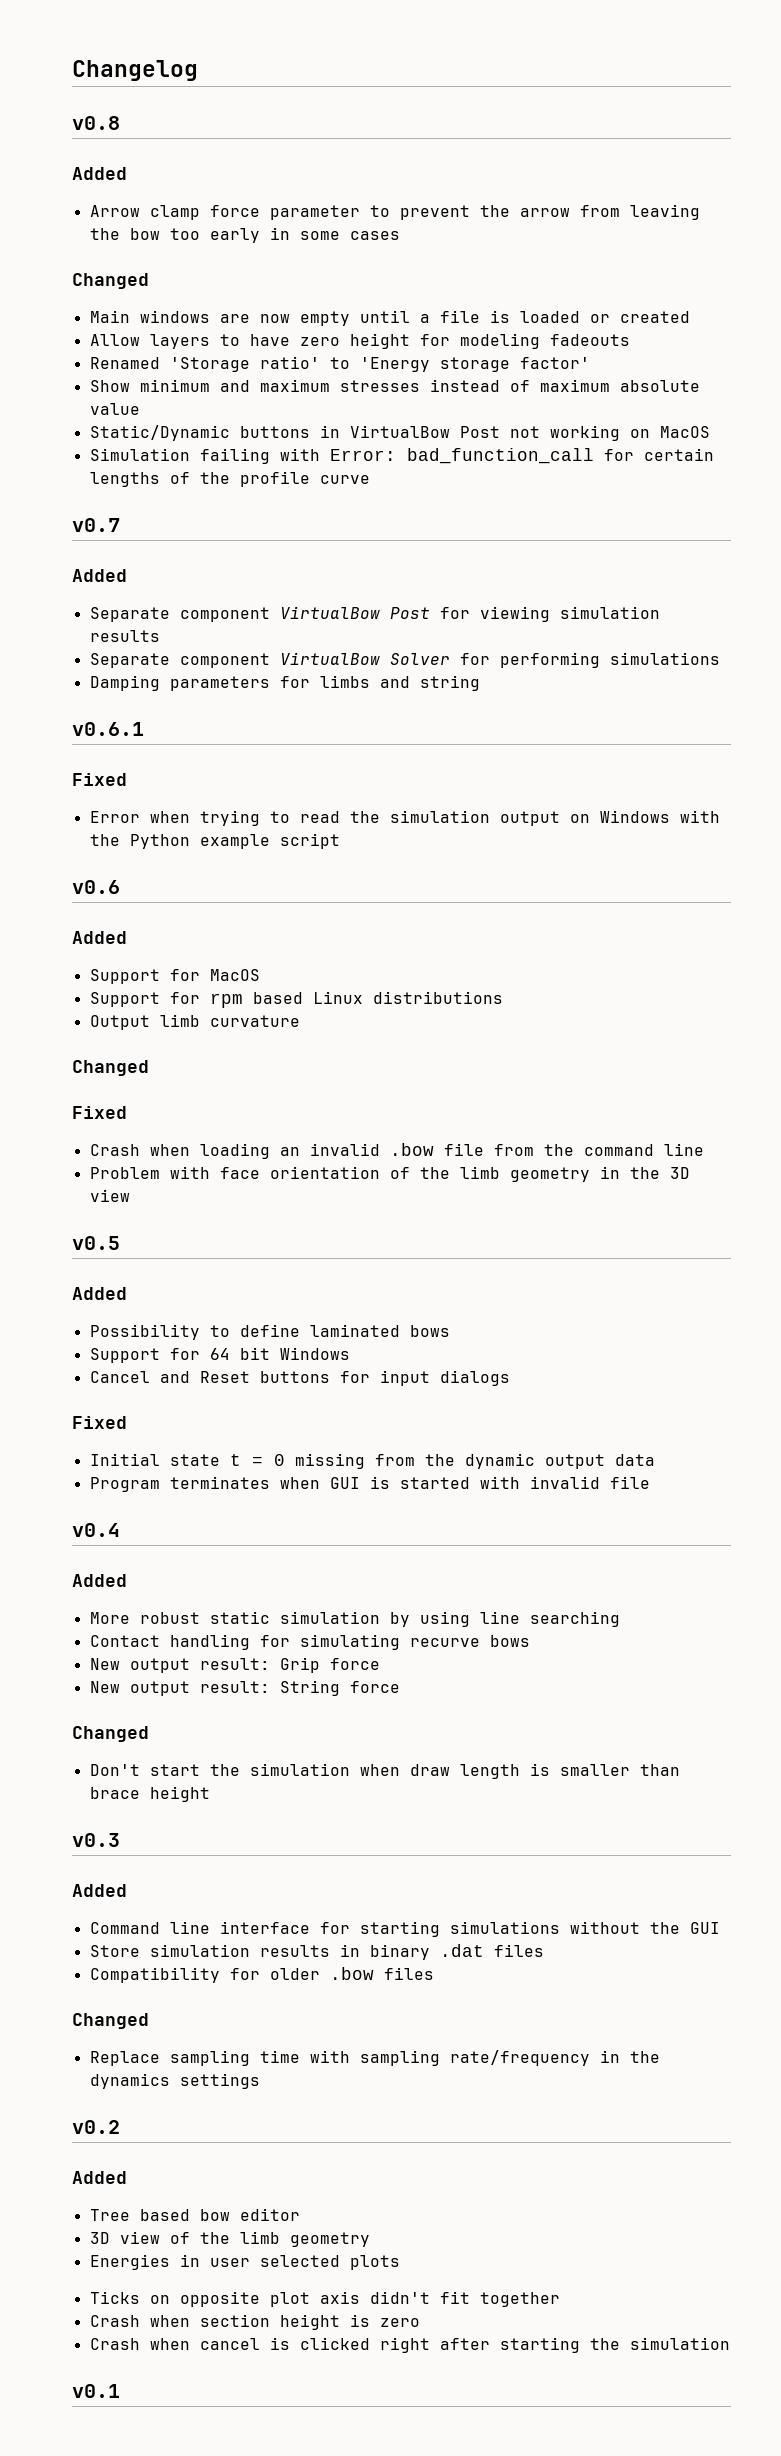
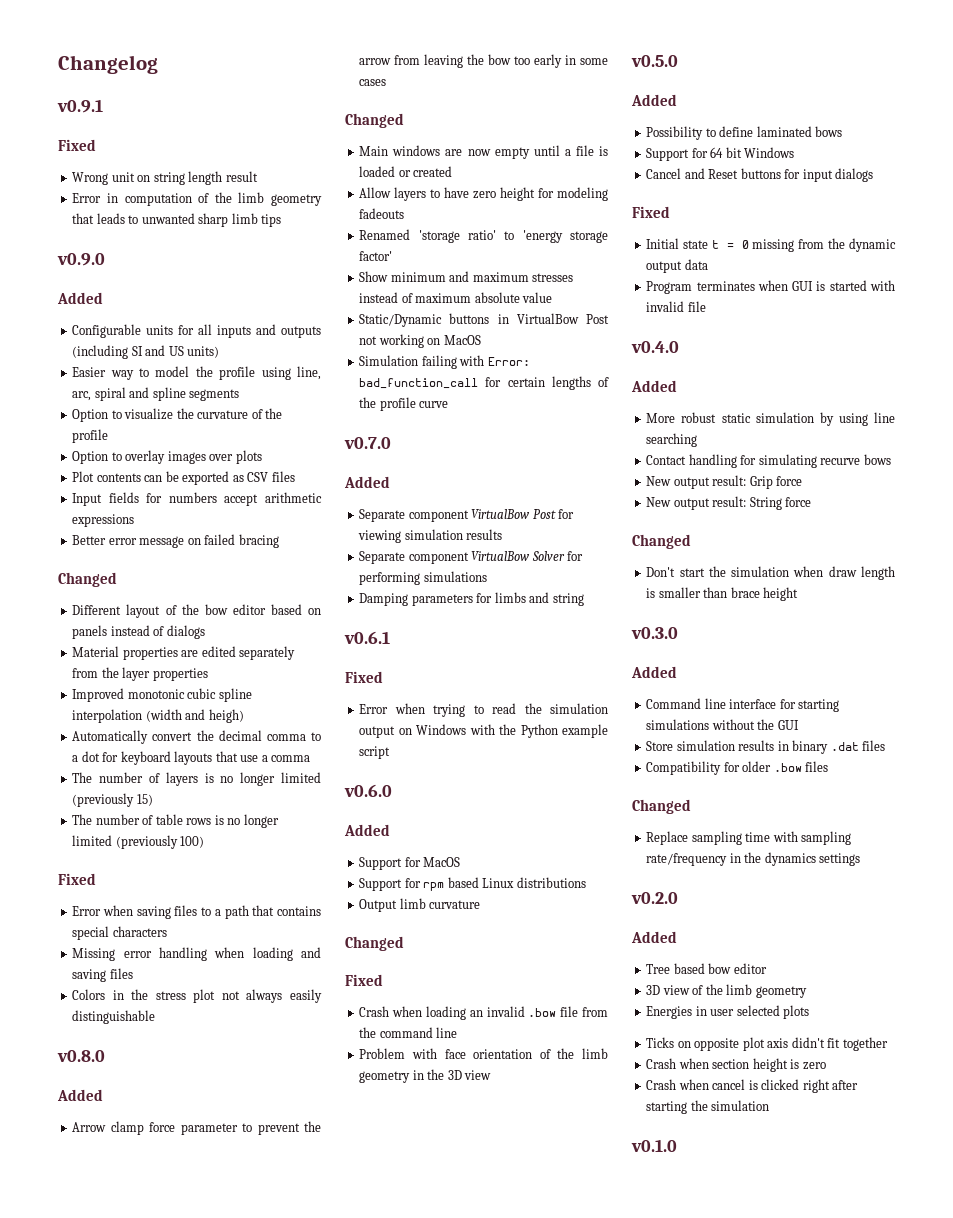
- v0.8
+ v0.9.1
+ Fixed
+ Wrong unit on string length result
+ Error in computation of the limb geometry that leads to unwanted sharp limb tips
+ v0.9.0
+ Added
+ Configurable units for all inputs and outputs (including SI and US units)
+ Easier way to model the profile using line, arc, spiral and spline segments
+ Option to visualize the curvature of the profile
+ Option to overlay images over plots
+ Plot contents can be exported as CSV files
+ Input fields for numbers accept arithmetic expressions
+ Better error message on failed bracing
+ Changed
+ Different layout of the bow editor based on panels instead of dialogs
+ Material properties are edited separately from the layer properties
+ Improved monotonic cubic spline interpolation (width and heigh)
+ Automatically convert the decimal comma to a dot for keyboard layouts that use a comma
+ The number of layers is no longer limited (previously 15)
+ The number of table rows is no longer limited (previously 100)
+ Fixed
+ Error when saving files to a path that contains special characters
+ Missing error handling when loading and saving files
+ Colors in the stress plot not always easily distinguishable
+ v0.8.0
- Renamed 'Storage ratio' to 'Energy storage factor'
+ Renamed 'storage ratio' to 'energy storage factor'
- v0.7
+ v0.7.0
- v0.6
+ v0.6.0
- v0.5
+ v0.5.0
- v0.4
+ v0.4.0
- v0.3
+ v0.3.0
- v0.2
+ v0.2.0
- v0.1
+ v0.1.0

